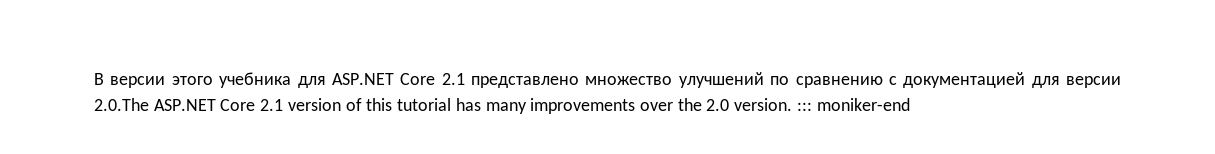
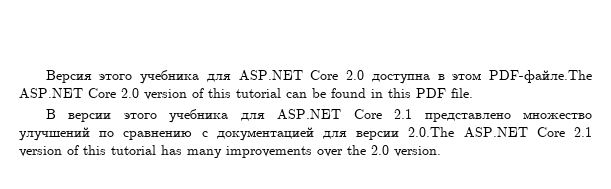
+ Версия этого учебника для ASP.NET Core 2.0 доступна в этом PDF-файле.The ASP.NET Core 2.0 version of this tutorial can be found in this PDF file.
- В версии этого учебника для ASP.NET Core 2.1 представлено множество улучшений по сравнению с документацией для версии 2.0.The ASP.NET Core 2.1 version of this tutorial has many improvements over the 2.0 version. ::: moniker-end
+ В версии этого учебника для ASP.NET Core 2.1 представлено множество улучшений по сравнению с документацией для версии 2.0.The ASP.NET Core 2.1 version of this tutorial has many improvements over the 2.0 version.

